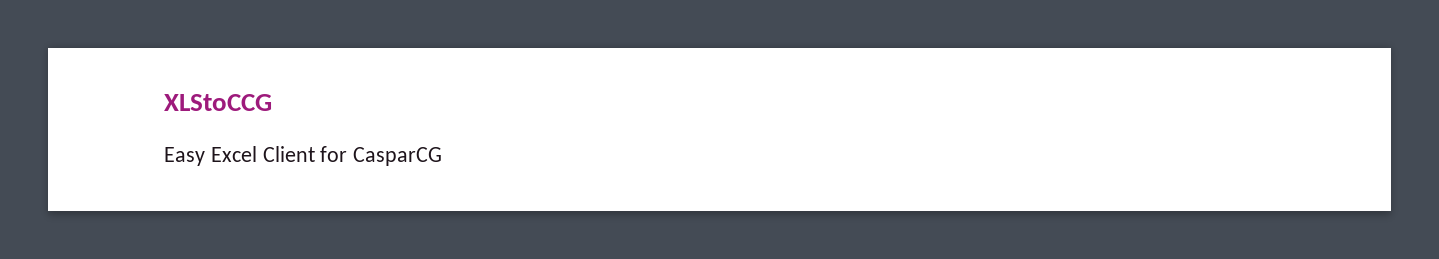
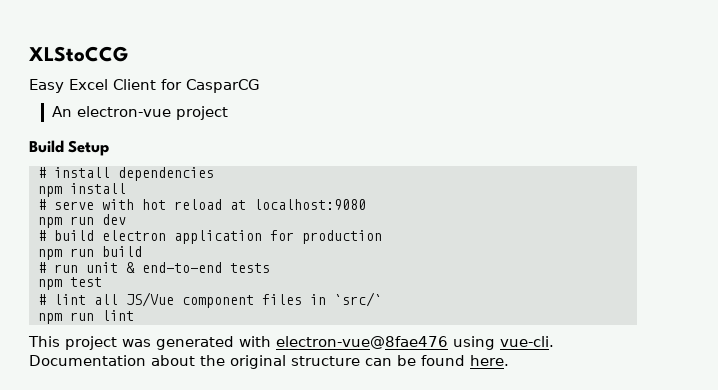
+ An electron-vue project
+ Build Setup
+ # install dependencies
+ npm install
+ # serve with hot reload at localhost:9080
+ npm run dev
+ # build electron application for production
+ npm run build
+ # run unit & end-to-end tests
+ npm test
+ # lint all JS/Vue component files in `src/`
+ npm run lint
+ This project was generated with electron-vue@8fae476 using vue-cli. Documentation about the original structure can be found here.

